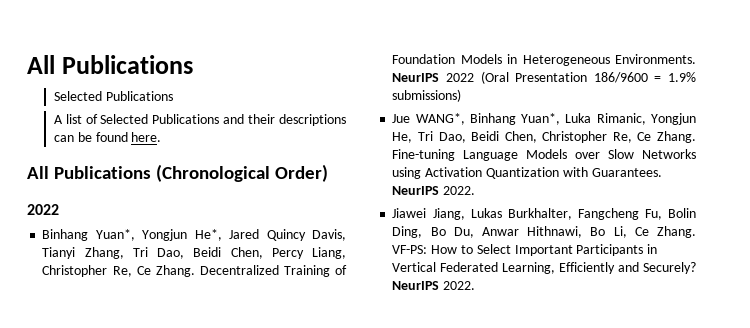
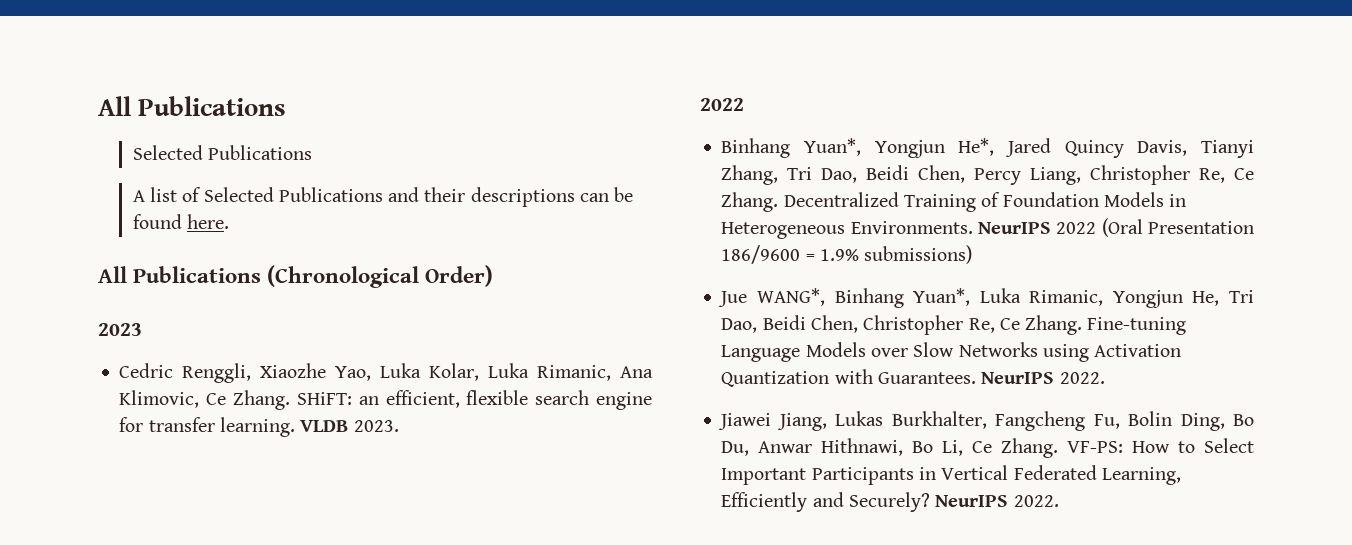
+ 2023
+ Cedric Renggli, Xiaozhe Yao, Luka Kolar, Luka Rimanic, Ana Klimovic, Ce Zhang. SHiFT: an efficient, flexible search engine for transfer learning. VLDB 2023.

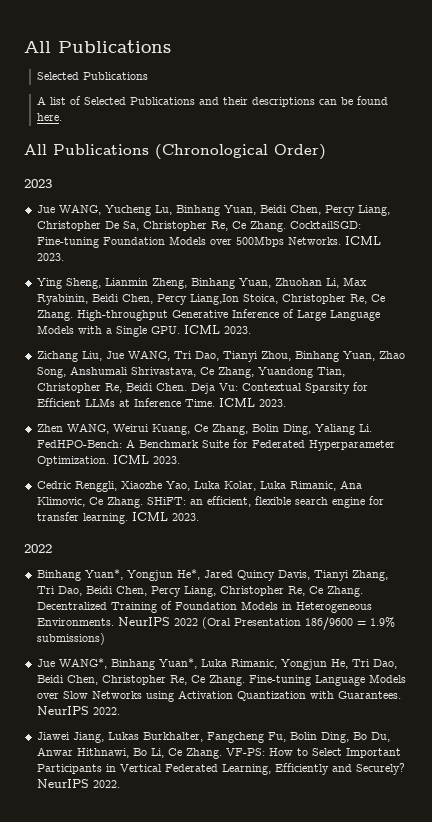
+ Jue WANG, Yucheng Lu, Binhang Yuan, Beidi Chen, Percy Liang, Christopher De Sa, Christopher Re, Ce Zhang. CocktailSGD: Fine-tuning Foundation Models over 500Mbps Networks. ICML 2023.
+ Ying Sheng, Lianmin Zheng, Binhang Yuan, Zhuohan Li, Max Ryabinin, Beidi Chen, Percy Liang,Ion Stoica, Christopher Re, Ce Zhang. High-throughput Generative Inference of Large Language Models with a Single GPU. ICML 2023.
+ Zichang Liu, Jue WANG, Tri Dao, Tianyi Zhou, Binhang Yuan, Zhao Song, Anshumali Shrivastava, Ce Zhang, Yuandong Tian, Christopher Re, Beidi Chen. Deja Vu: Contextual Sparsity for Efficient LLMs at Inference Time. ICML 2023.
+ Zhen WANG, Weirui Kuang, Ce Zhang, Bolin Ding, Yaliang Li. FedHPO-Bench: A Benchmark Suite for Federated Hyperparameter Optimization. ICML 2023.
- SHiFT: an efficient, flexible search engine for transfer learning. VLDB 2023.
+ SHiFT: an efficient, flexible search engine for transfer learning. ICML 2023.

